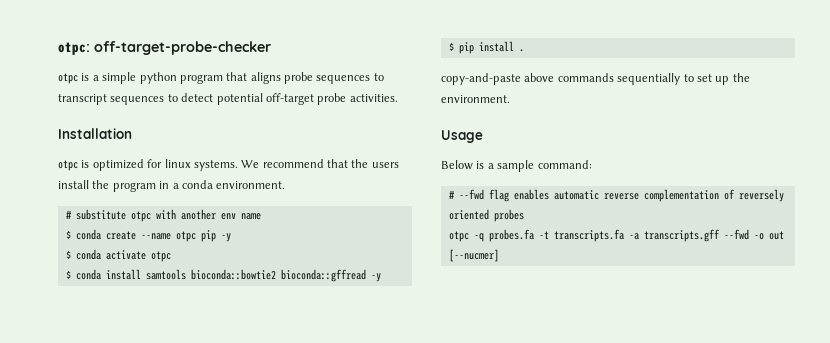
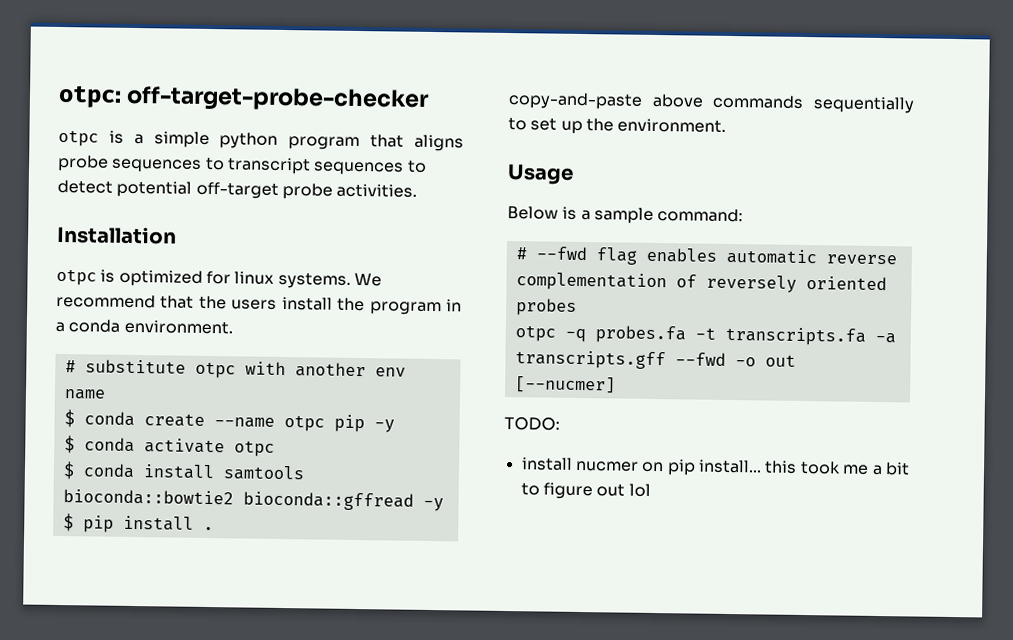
+ TODO:
+ install nucmer on pip install... this took me a bit to figure out lol

